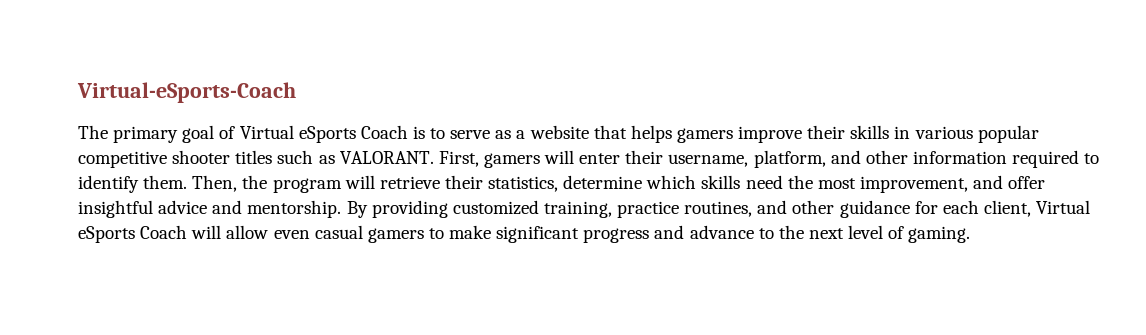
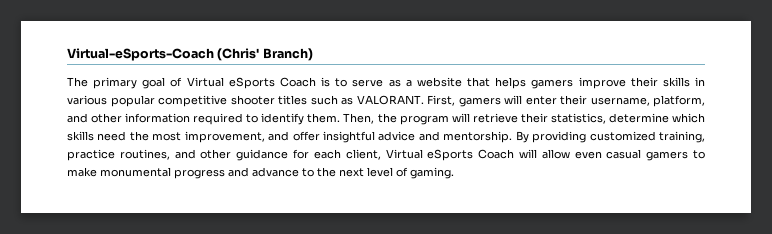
- Virtual-eSports-Coach
+ Virtual-eSports-Coach (Chris' Branch)
- By providing customized training, practice routines, and other guidance for each client, Virtual eSports Coach will allow even casual gamers to make significant progress and advance to the next level of gaming.
+ By providing customized training, practice routines, and other guidance for each client, Virtual eSports Coach will allow even casual gamers to make monumental progress and advance to the next level of gaming.

